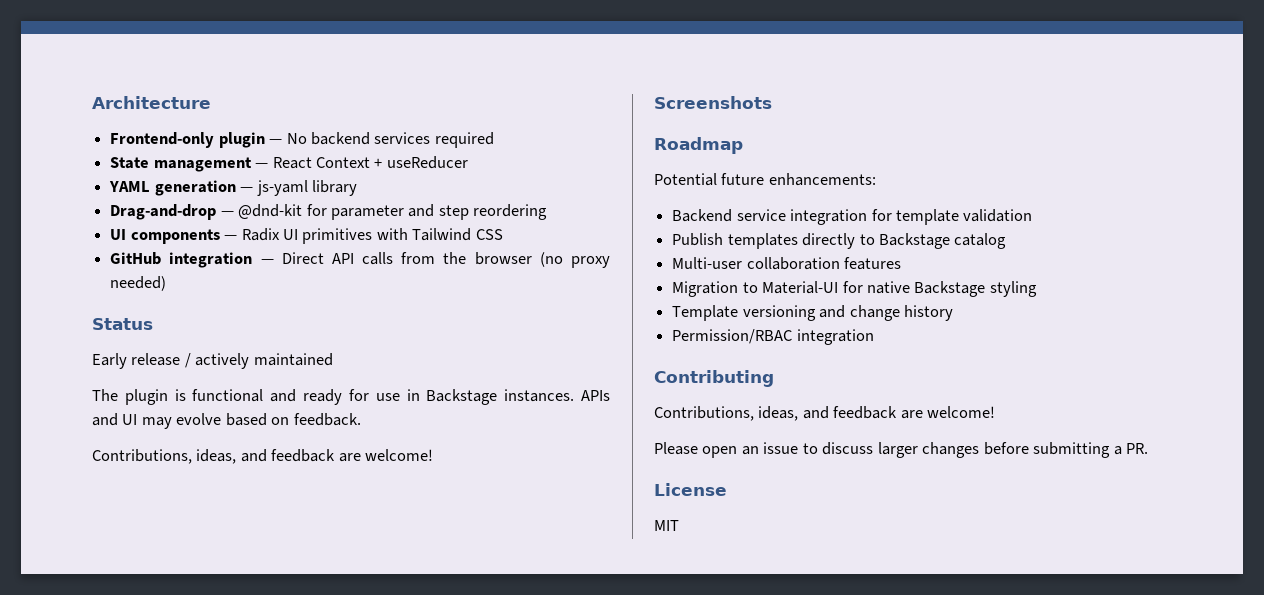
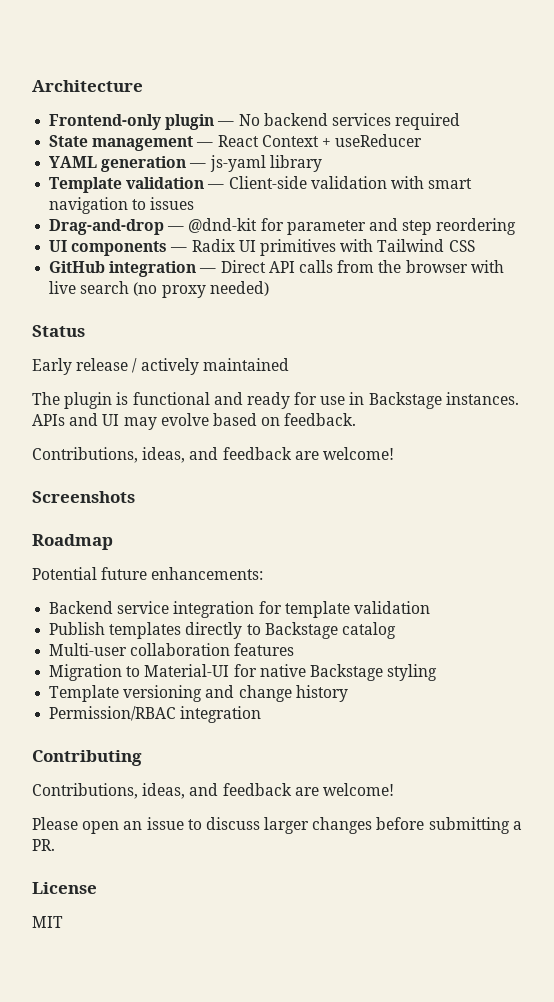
+ Template validation — Client-side validation with smart navigation to issues
- GitHub integration — Direct API calls from the browser (no proxy needed)
+ GitHub integration — Direct API calls from the browser with live search (no proxy needed)

